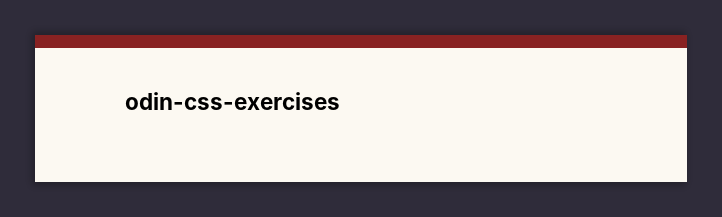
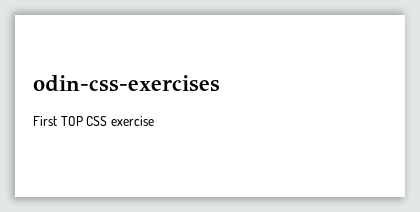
+ First TOP CSS exercise

